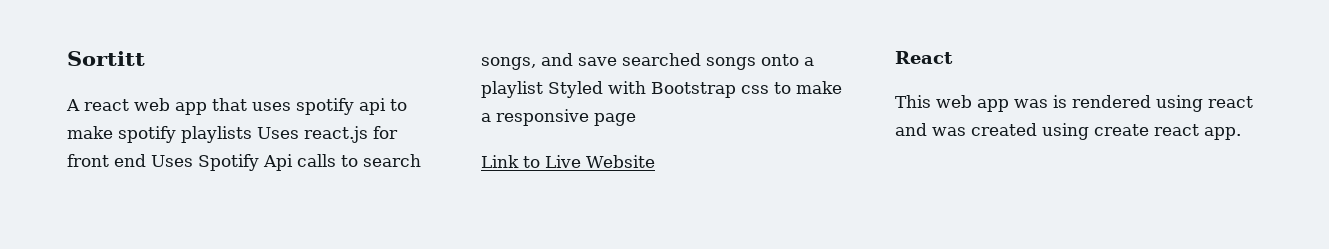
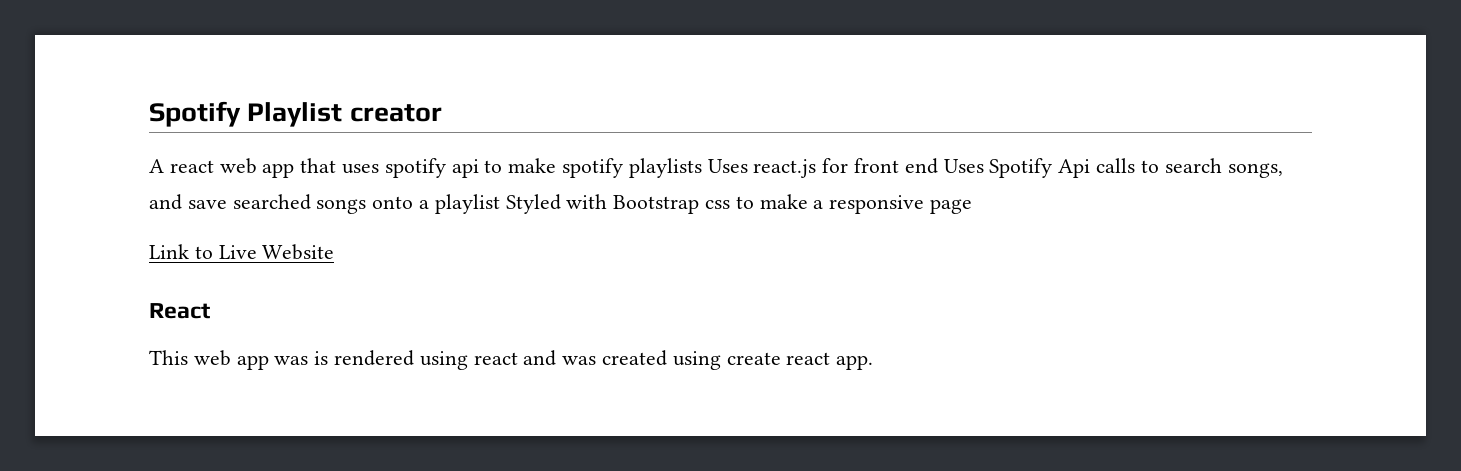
- Sortitt
+ Spotify Playlist creator

